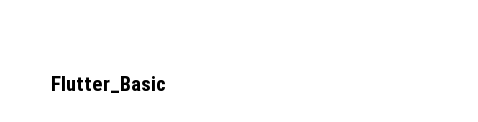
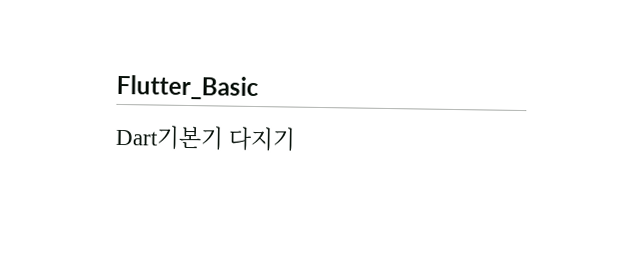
+ Dart기본기 다지기

